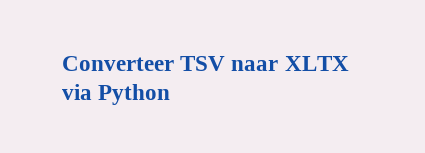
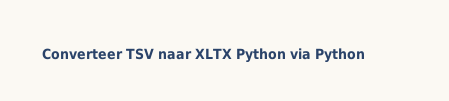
- Converteer TSV naar XLTX via Python
+ Converteer TSV naar XLTX Python via Python

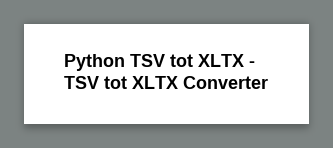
- Converteer TSV naar XLTX Python via Python
+ Python TSV tot XLTX - TSV tot XLTX Converter

